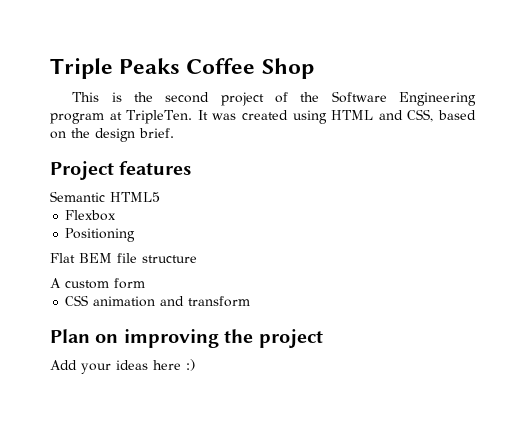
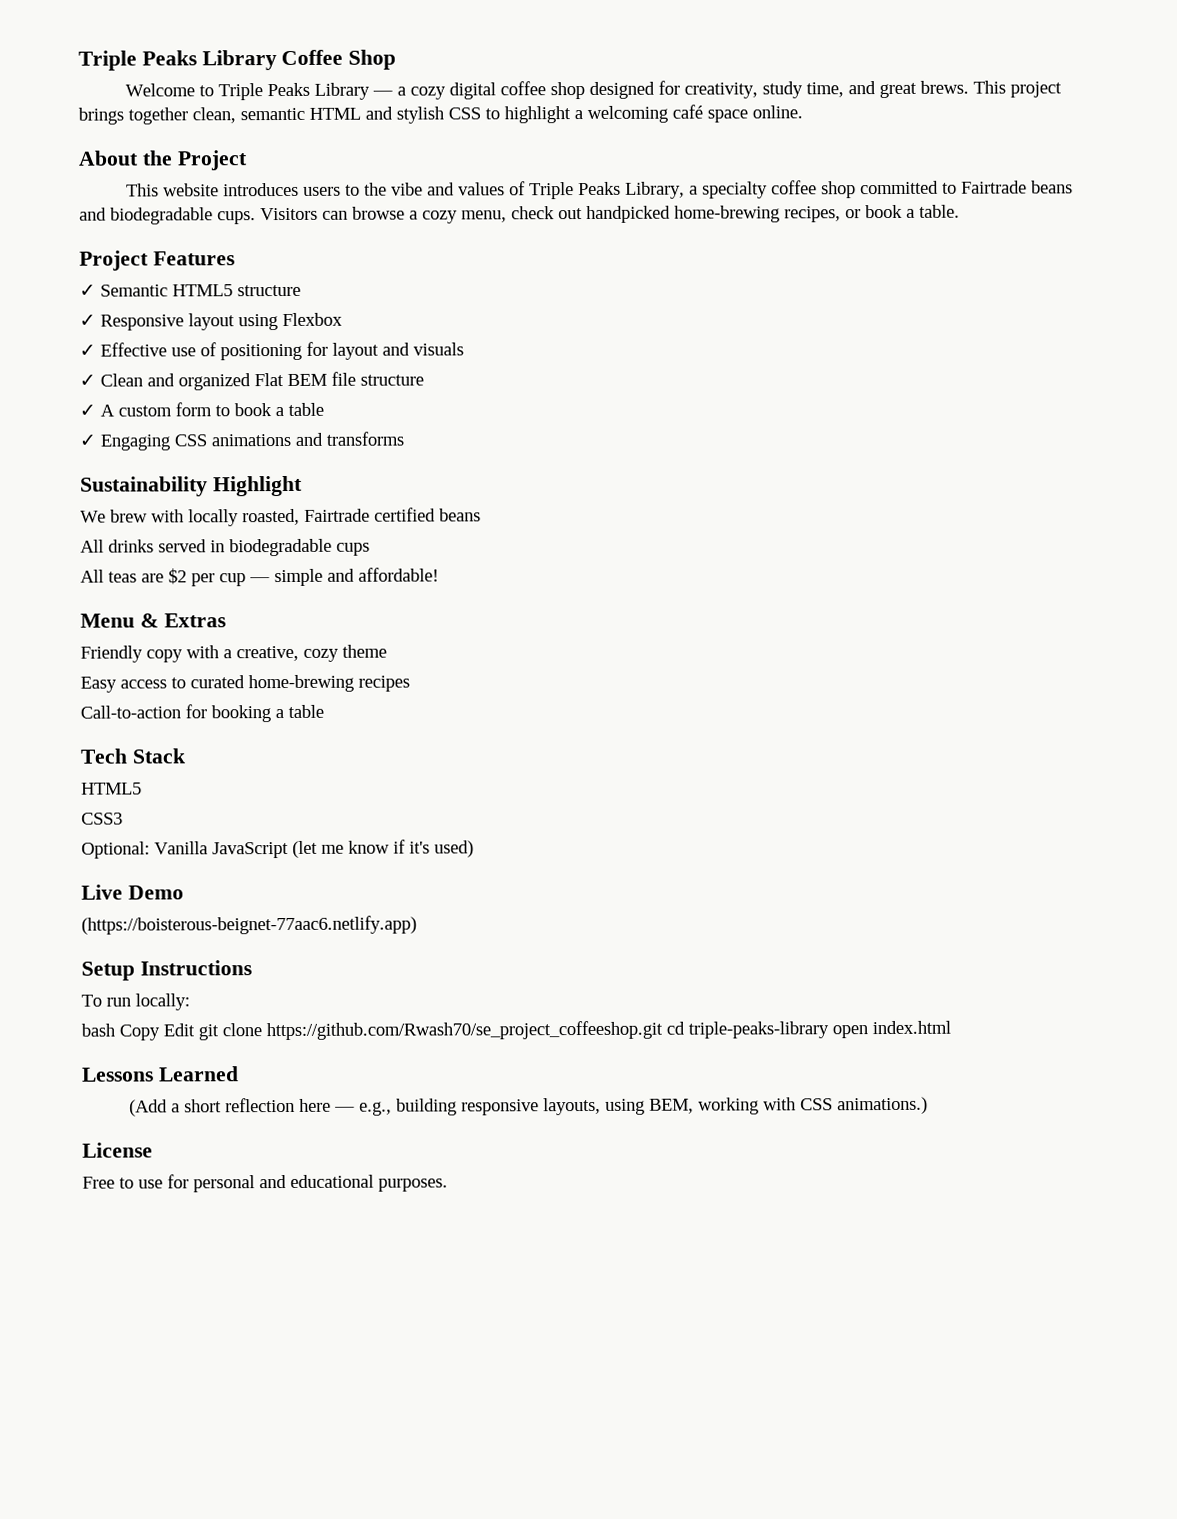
- Triple Peaks Coffee Shop
+ Triple Peaks Library Coffee Shop
- This is the second project of the Software Engineering program at TripleTen. It was created using HTML and CSS, based on the design brief.
- Project features
- Semantic HTML5
- Flexbox
- Positioning
- Flat BEM file structure
+ Welcome to Triple Peaks Library — a cozy digital coffee shop designed for creativity, study time, and great brews. This project brings together clean, semantic HTML and stylish CSS to highlight a welcoming café space online.
+ About the Project
+ This website introduces users to the vibe and values of Triple Peaks Library, a specialty coffee shop committed to Fairtrade beans and biodegradable cups. Visitors can browse a cozy menu, check out handpicked home-brewing recipes, or book a table.
+ Project Features
+ ✓ Semantic HTML5 structure
+ ✓ Responsive layout using Flexbox
+ ✓ Effective use of positioning for layout and visuals
+ ✓ Clean and organized Flat BEM file structure
- A custom form
- CSS animation and transform
- Plan on improving the project
- Add your ideas here :)
+ ✓ A custom form to book a table
+ ✓ Engaging CSS animations and transforms
+ Sustainability Highlight
+ We brew with locally roasted, Fairtrade certified beans
+ All drinks served in biodegradable cups
+ All teas are $2 per cup — simple and affordable!
+ Menu & Extras
+ Friendly copy with a creative, cozy theme
+ Easy access to curated home-brewing recipes
+ Call-to-action for booking a table
+ Tech Stack
+ HTML5
+ CSS3
+ Optional: Vanilla JavaScript (let me know if it's used)
+ Live Demo
+ (https://boisterous-beignet-77aac6.netlify.app)
+ Setup Instructions
+ To run locally:
+ bash Copy Edit git clone https://github.com/Rwash70/se_project_coffeeshop.git cd triple-peaks-library open index.html
+ Lessons Learned
+ (Add a short reflection here — e.g., building responsive layouts, using BEM, working with CSS animations.)
+ License
+ Free to use for personal and educational purposes.

